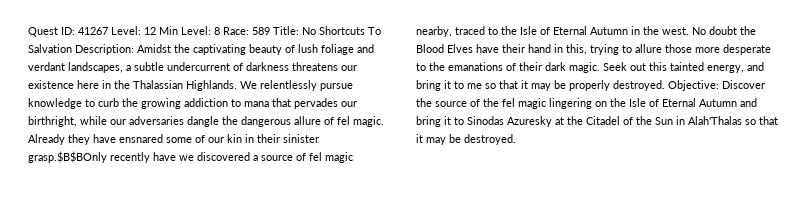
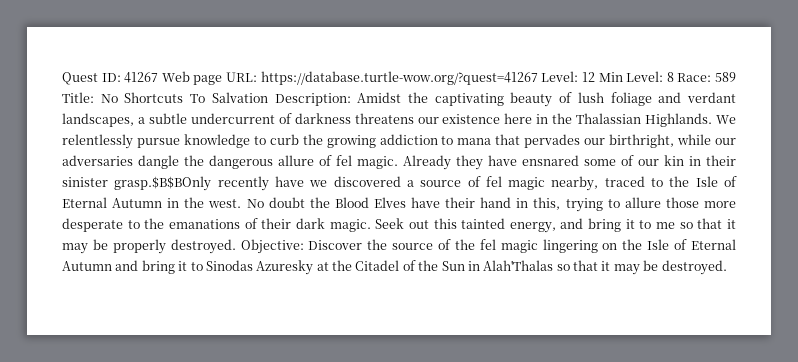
- Quest ID: 41267 Level: 12 Min Level: 8 Race: 589 Title: No Shortcuts To Salvation Description: Amidst the captivating beauty of lush foliage and verdant landscapes, a subtle undercurrent of darkness threatens our existence here in the Thalassian Highlands.
+ Quest ID: 41267 Web page URL: https://database.turtle-wow.org/?quest=41267 Level: 12 Min Level: 8 Race: 589 Title: No Shortcuts To Salvation Description: Amidst the captivating beauty of lush foliage and verdant landscapes, a subtle undercurrent of darkness threatens our existence here in the Thalassian Highlands.

